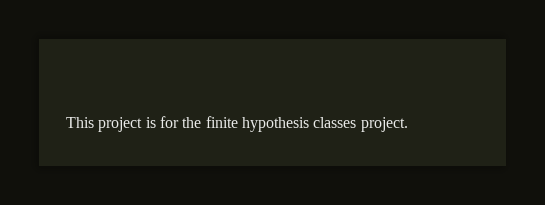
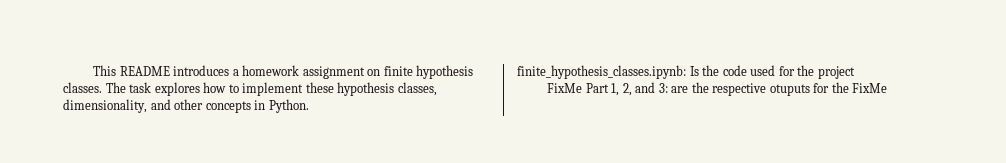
- This project is for the finite hypothesis classes project.
+ This README introduces a homework assignment on finite hypothesis classes. The task explores how to implement these hypothesis classes, dimensionality, and other concepts in Python.
+ finite_hypothesis_classes.ipynb: Is the code used for the project
+ FixMe Part 1, 2, and 3: are the respective otuputs for the FixMe

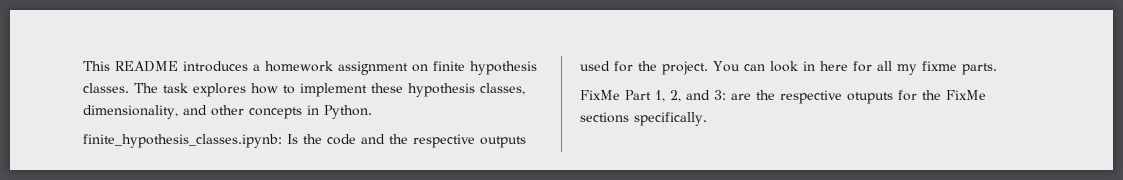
- finite_hypothesis_classes.ipynb: Is the code used for the project
+ finite_hypothesis_classes.ipynb: Is the code and the respective outputs used for the project. You can look in here for all my fixme parts.
- FixMe Part 1, 2, and 3: are the respective otuputs for the FixMe
+ FixMe Part 1, 2, and 3: are the respective otuputs for the FixMe sections specifically.

